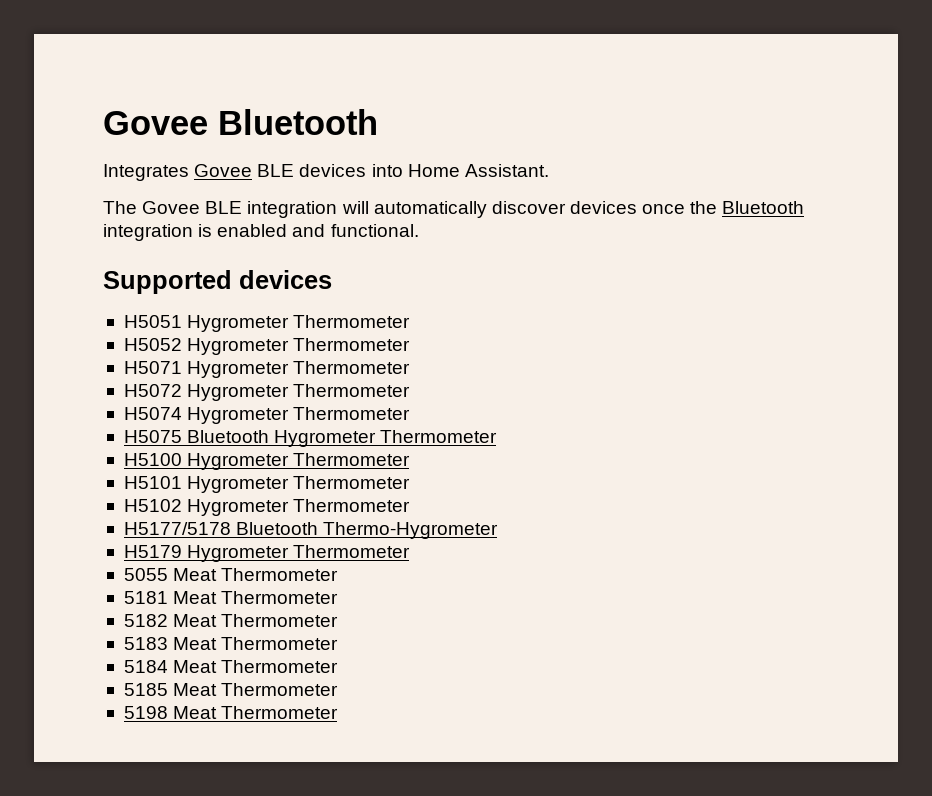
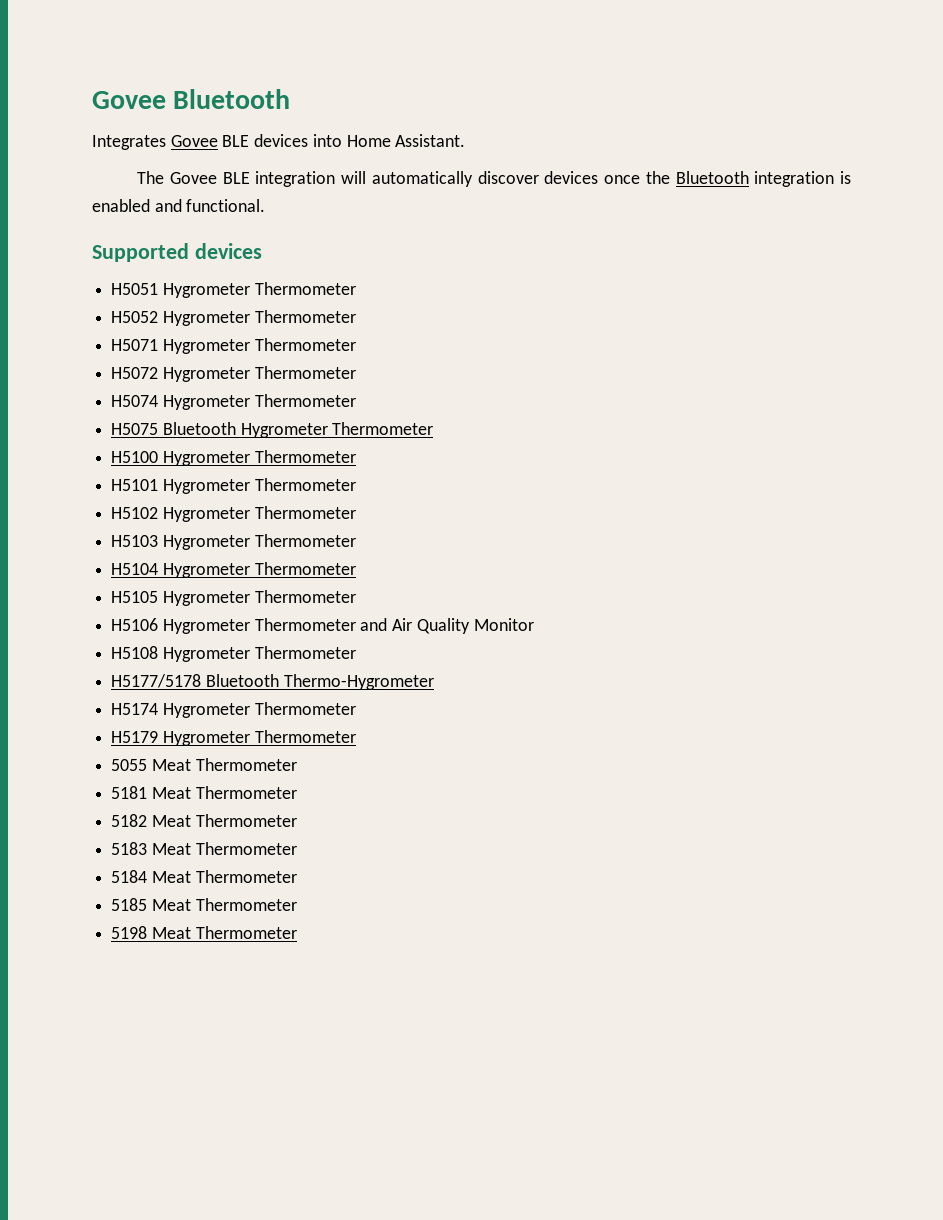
+ H5103 Hygrometer Thermometer
+ H5104 Hygrometer Thermometer
+ H5105 Hygrometer Thermometer
+ H5106 Hygrometer Thermometer and Air Quality Monitor
+ H5108 Hygrometer Thermometer
+ H5174 Hygrometer Thermometer

